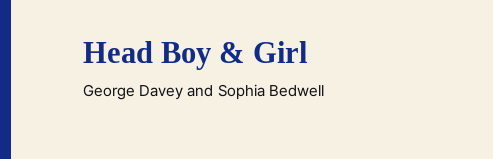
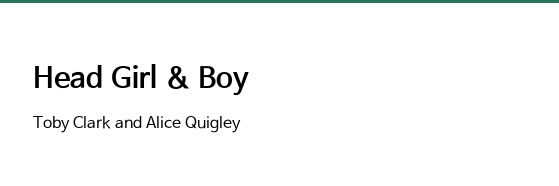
- Head Boy & Girl
- George Davey and Sophia Bedwell
+ Head Girl & Boy
+ Toby Clark and Alice Quigley

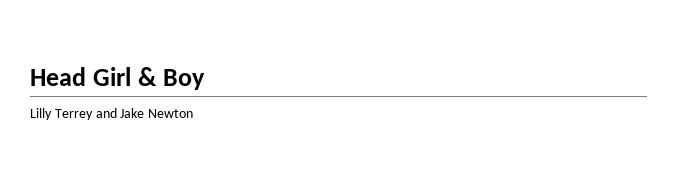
- Toby Clark and Alice Quigley
+ Lilly Terrey and Jake Newton

